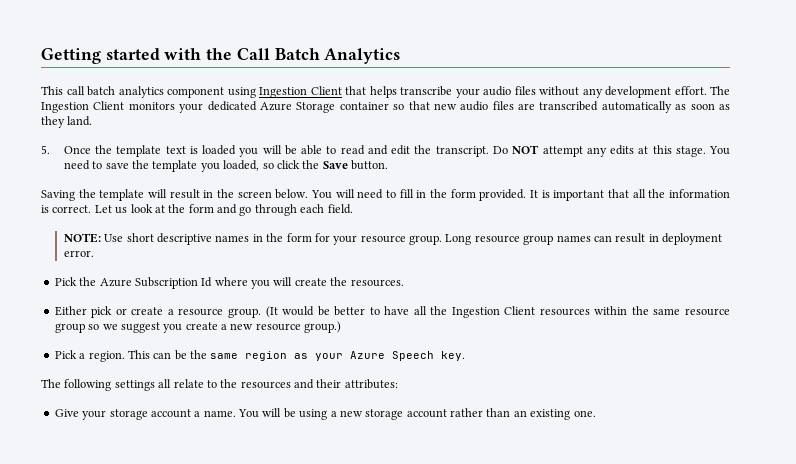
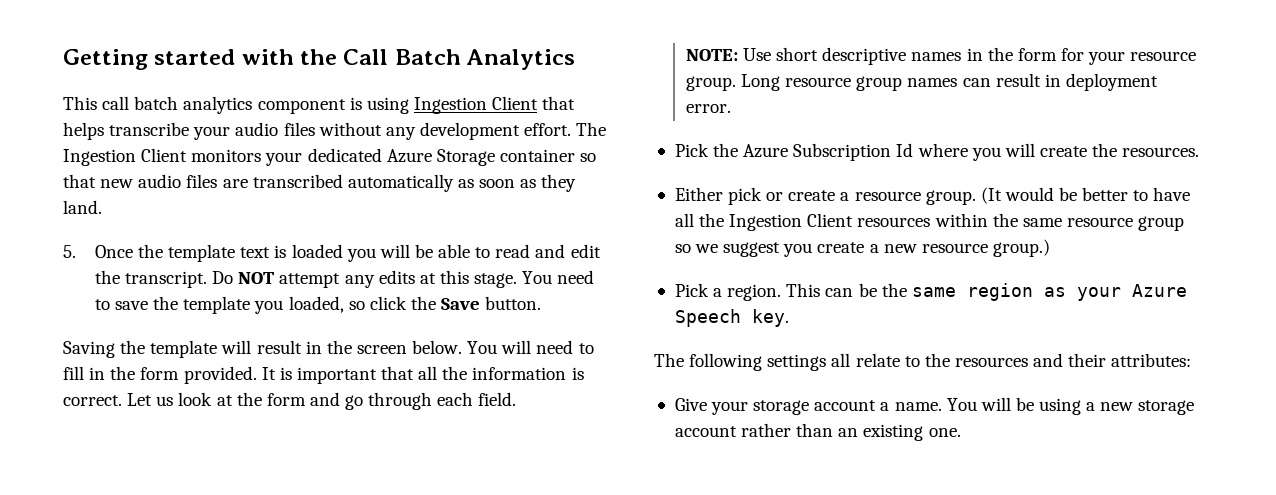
- This call batch analytics component using Ingestion Client that helps transcribe your audio files without any development effort.
+ This call batch analytics component is using Ingestion Client that helps transcribe your audio files without any development effort.

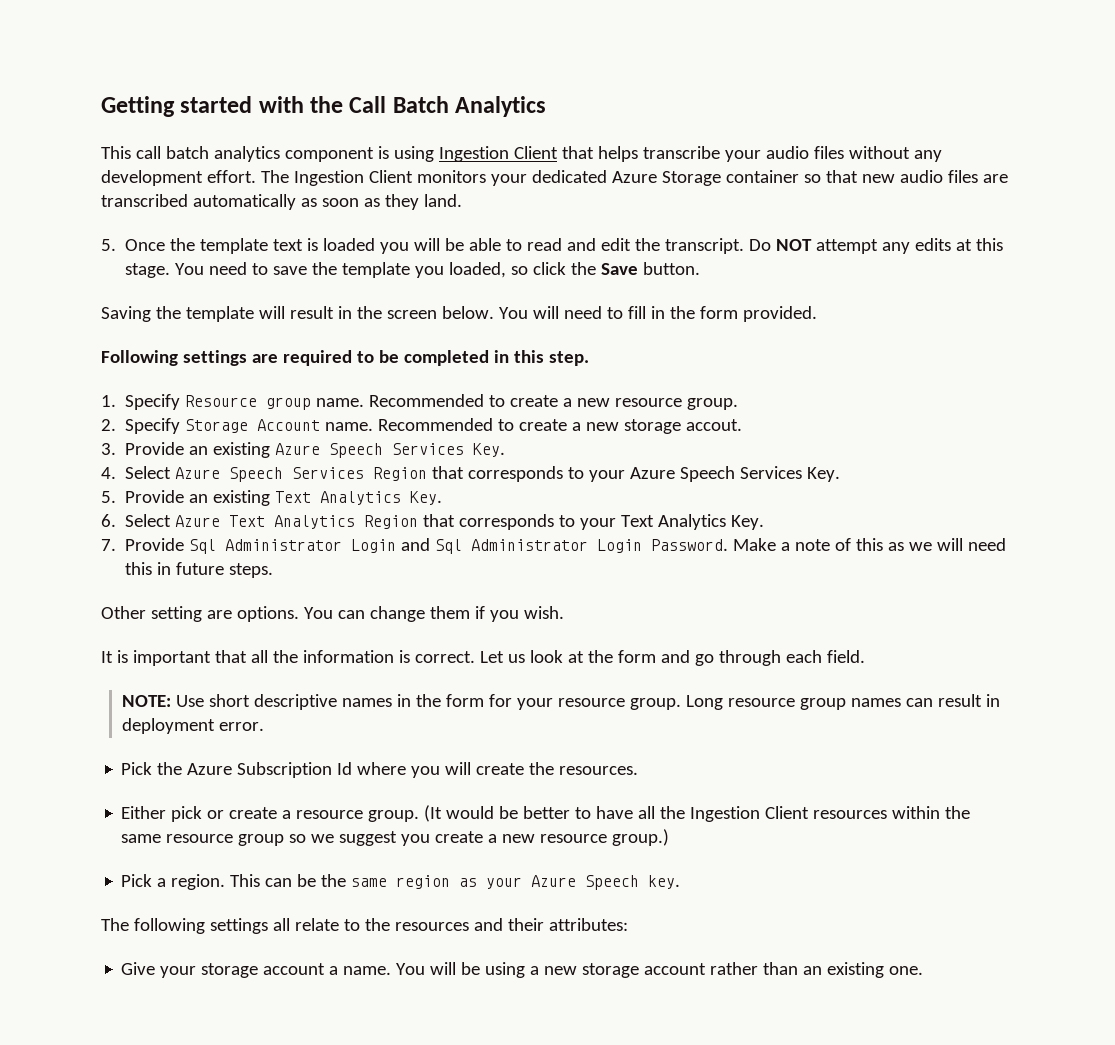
- You will need to fill in the form provided. It is important that all the information is correct.
+ You will need to fill in the form provided.
+ Following settings are required to be completed in this step.
+ 1. Specify Resource group name. Recommended to create a new resource group.
+ 2. Specify Storage Account name. Recommended to create a new storage accout.
+ 3. Provide an existing Azure Speech Services Key.
+ 4. Select Azure Speech Services Region that corresponds to your Azure Speech Services Key.
+ 5. Provide an existing Text Analytics Key.
+ 6. Select Azure Text Analytics Region that corresponds to your Text Analytics Key.
+ 7. Provide Sql Administrator Login and Sql Administrator Login Password. Make a note of this as we will need this in future steps.
+ Other setting are options. You can change them if you wish.
+ It is important that all the information is correct.

